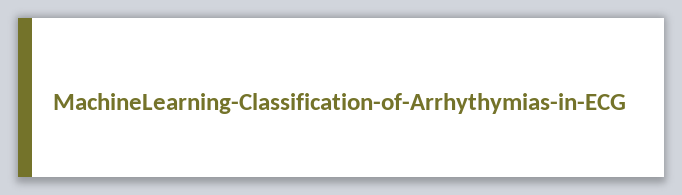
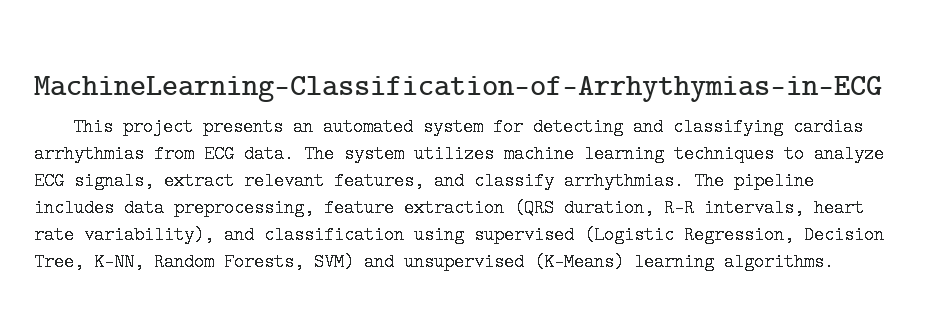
+ This project presents an automated system for detecting and classifying cardias arrhythmias from ECG data. The system utilizes machine learning techniques to analyze ECG signals, extract relevant features, and classify arrhythmias. The pipeline includes data preprocessing, feature extraction (QRS duration, R-R intervals, heart rate variability), and classification using supervised (Logistic Regression, Decision Tree, K-NN, Random Forests, SVM) and unsupervised (K-Means) learning algorithms.

